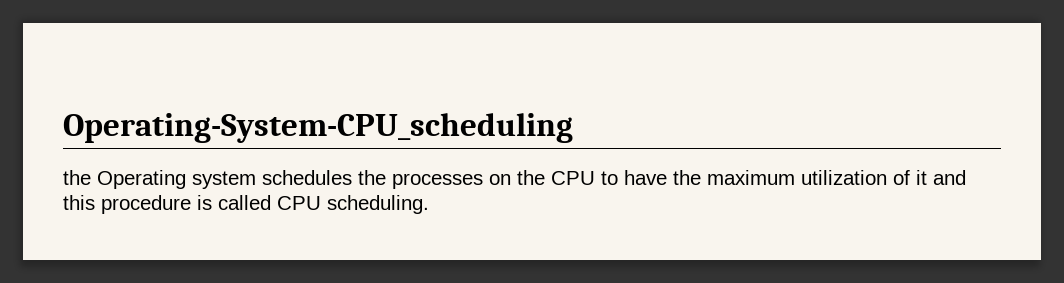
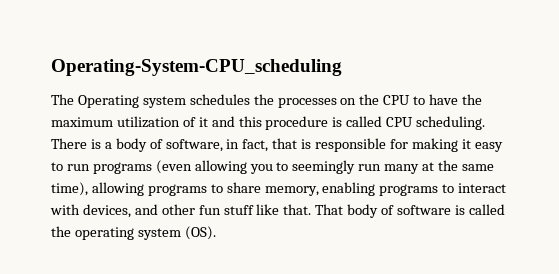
- the Operating system schedules the processes on the CPU to have the maximum utilization of it and this procedure is called CPU scheduling.
+ The Operating system schedules the processes on the CPU to have the maximum utilization of it and this procedure is called CPU scheduling.
+ There is a body of software, in fact, that is responsible for making it easy to run programs (even allowing you to seemingly run many at the same time), allowing programs to share memory, enabling programs to interact with devices, and other fun stuff like that. That body of software is called the operating system (OS).

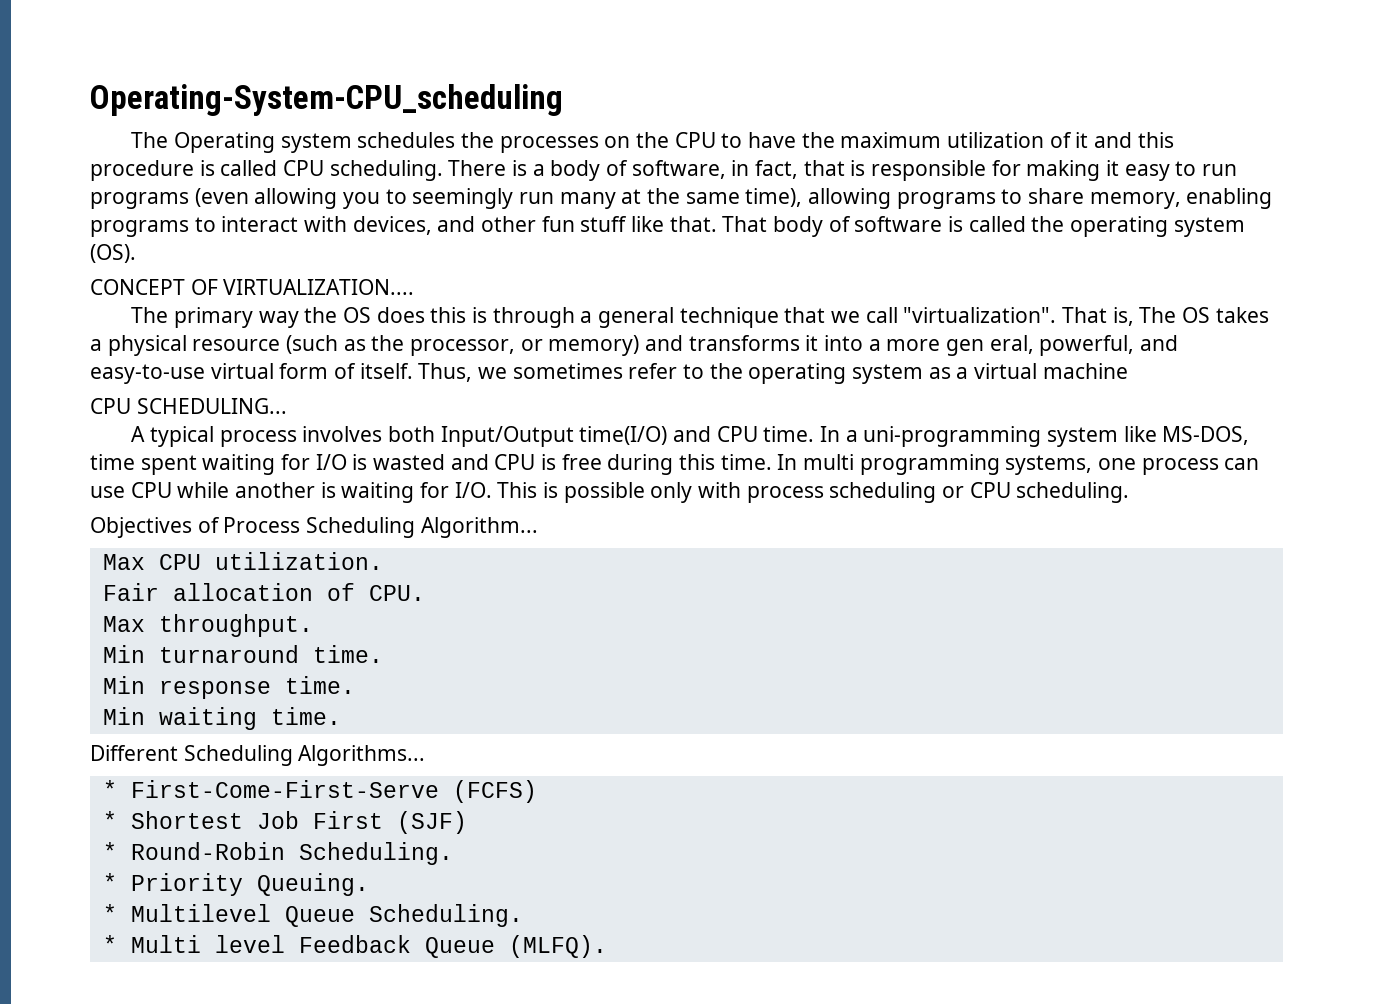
+ CONCEPT OF VIRTUALIZATION....
+ The primary way the OS does this is through a general technique that we call "virtualization". That is, The OS takes a physical resource (such as the processor, or memory) and transforms it into a more gen eral, powerful, and easy-to-use virtual form of itself. Thus, we sometimes refer to the operating system as a virtual machine
+ CPU SCHEDULING...
+ A typical process involves both Input/Output time(I/O) and CPU time. In a uni-programming system like MS-DOS, time spent waiting for I/O is wasted and CPU is free during this time. In multi programming systems, one process can use CPU while another is waiting for I/O. This is possible only with process scheduling or CPU scheduling.
+ Objectives of Process Scheduling Algorithm...
+ Max CPU utilization.
+ Fair allocation of CPU.
+ Max throughput.
+ Min turnaround time.
+ Min response time.
+ Min waiting time.
+ Different Scheduling Algorithms...
+ * First-Come-First-Serve (FCFS)
+ * Shortest Job First (SJF)
+ * Round-Robin Scheduling.
+ * Priority Queuing.
+ * Multilevel Queue Scheduling.
+ * Multi level Feedback Queue (MLFQ).

